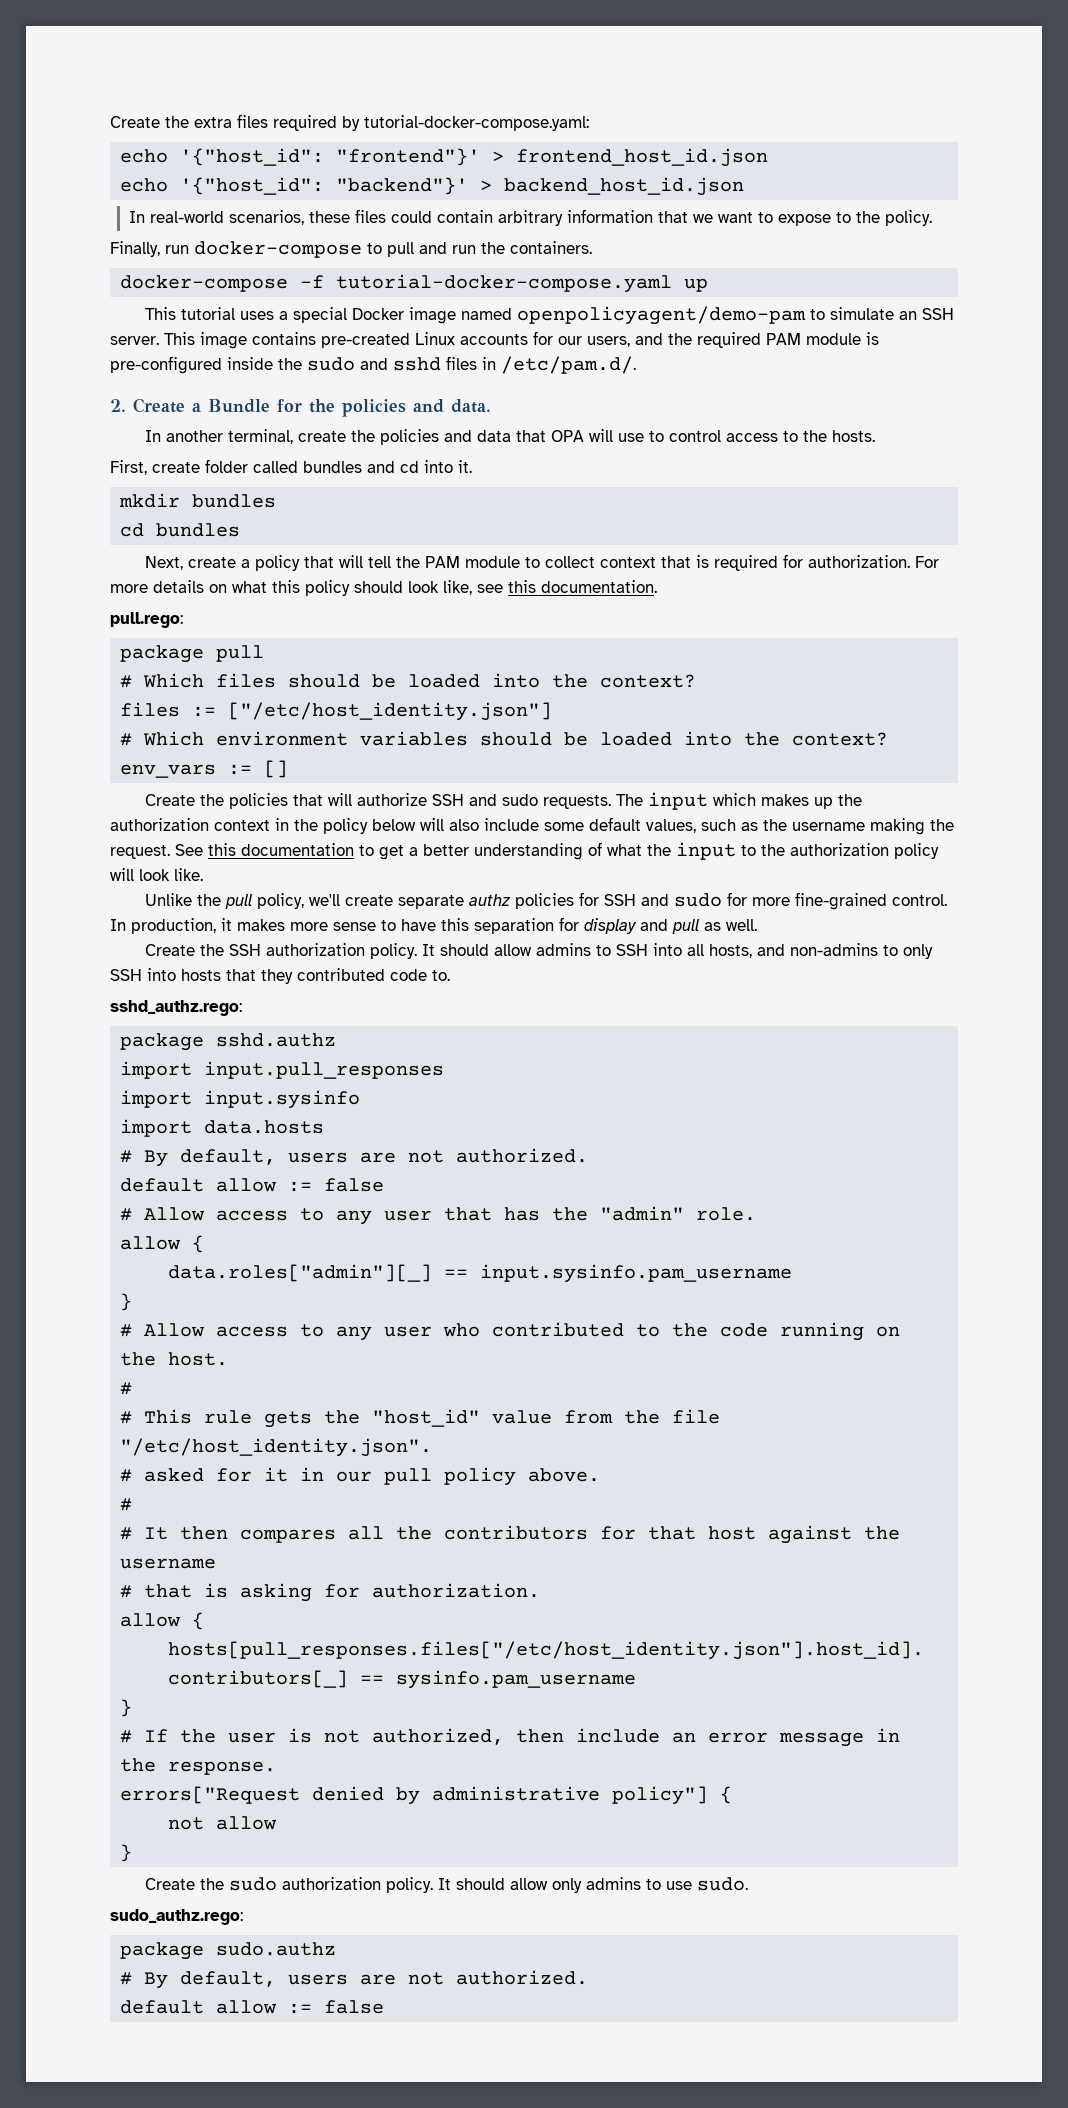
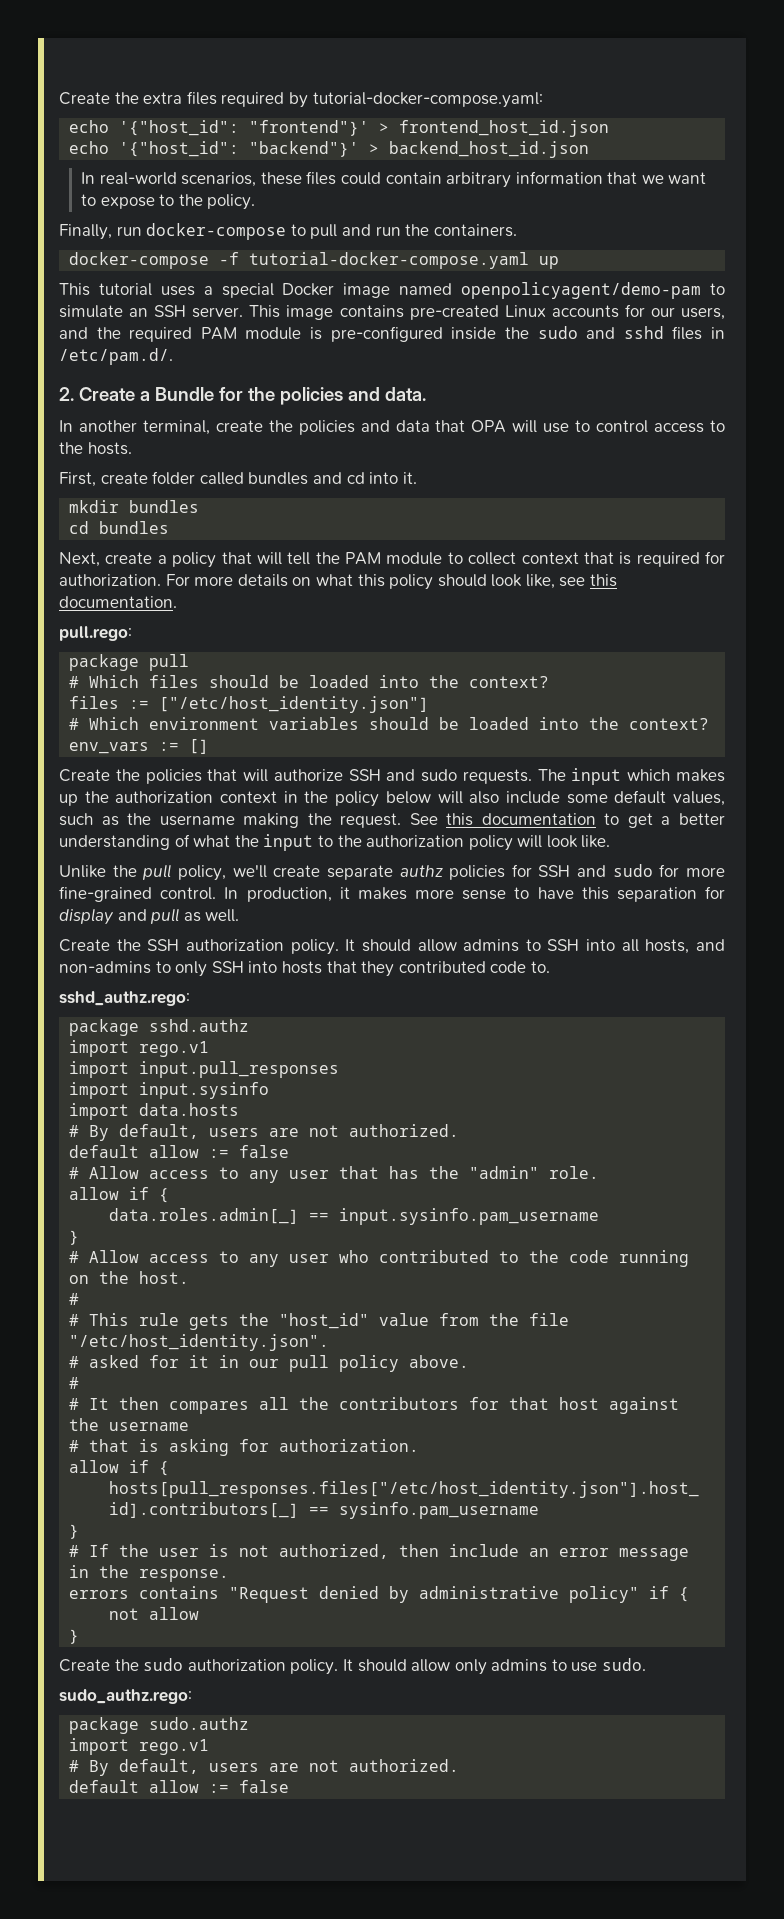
  package sshd.authz
+ import rego.v1
  # Allow access to any user that has the "admin" role.
- allow {
- data.roles["admin"][_] == input.sysinfo.pam_username
+ allow if {
+ data.roles.admin[_] == input.sysinfo.pam_username
  # that is asking for authorization.
- allow {
+ allow if {
- errors["Request denied by administrative policy"] {
+ errors contains "Request denied by administrative policy" if {
  package sudo.authz
+ import rego.v1

